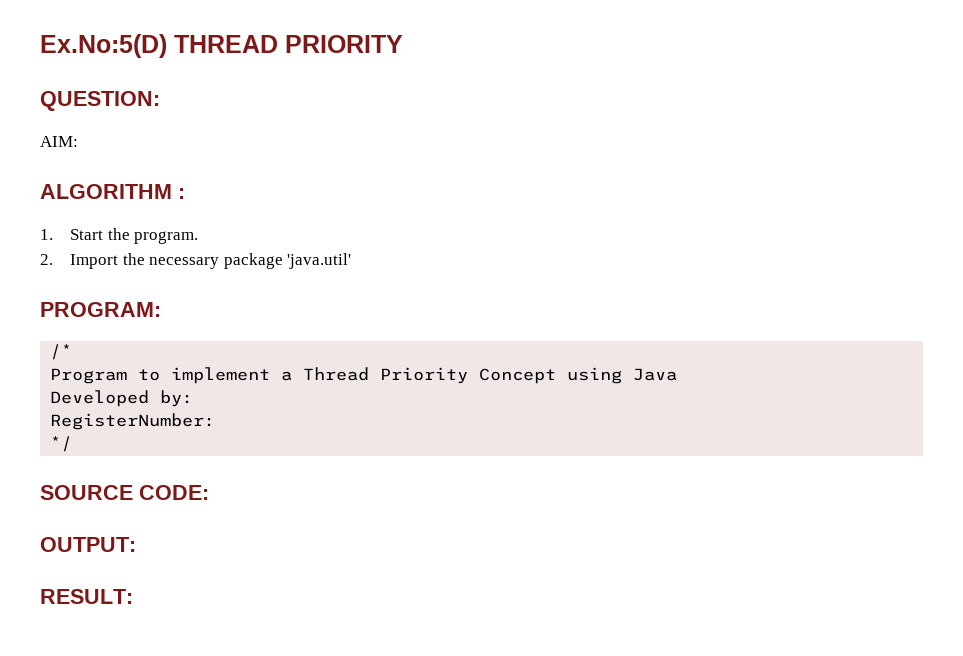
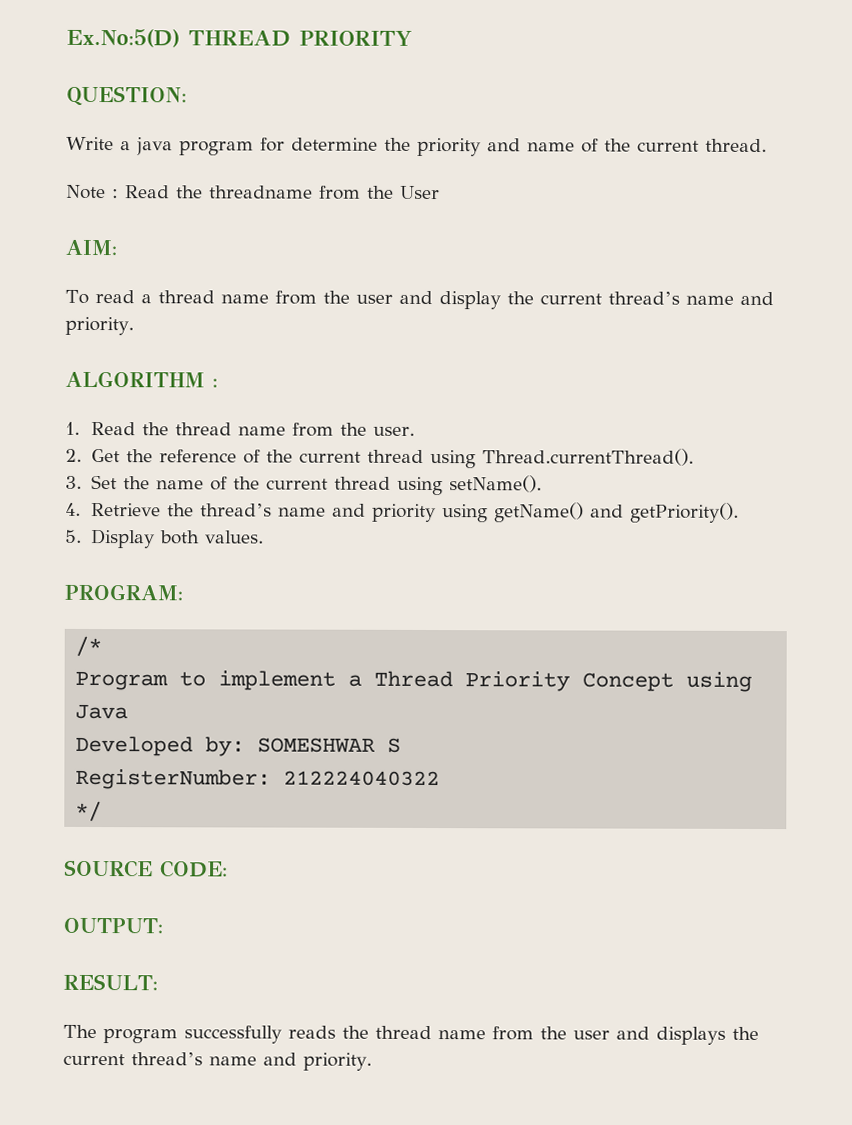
+ Write a java program for determine the priority and name of the current thread.
+ Note : Read the threadname from the User
  AIM:
+ To read a thread name from the user and display the current thread’s name and priority.
  ALGORITHM :
- 1. Start the program.
- 2. Import the necessary package 'java.util'
+ 1. Read the thread name from the user.
+ 2. Get the reference of the current thread using Thread.currentThread().
+ 3. Set the name of the current thread using setName().
+ 4. Retrieve the thread’s name and priority using getName() and getPriority().
+ 5. Display both values.
- Developed by:
+ Developed by: SOMESHWAR S
- RegisterNumber:
+ RegisterNumber: 212224040322
+ The program successfully reads the thread name from the user and displays the current thread’s name and priority.

